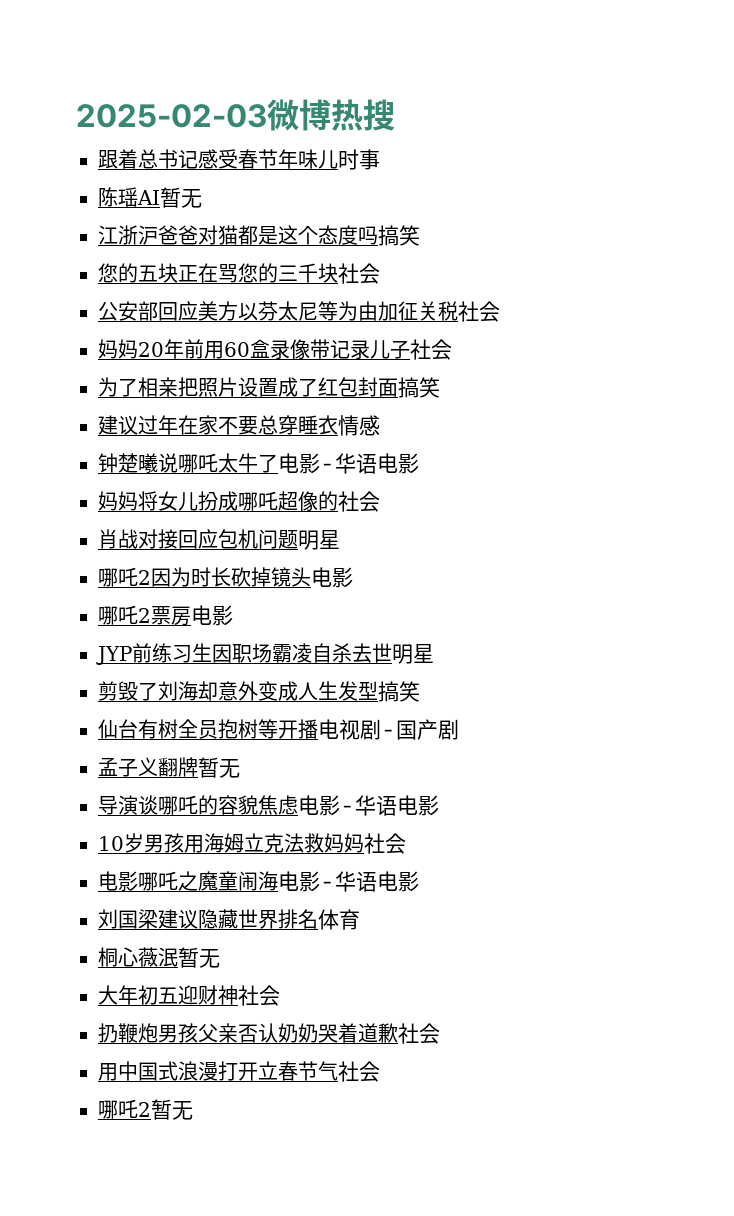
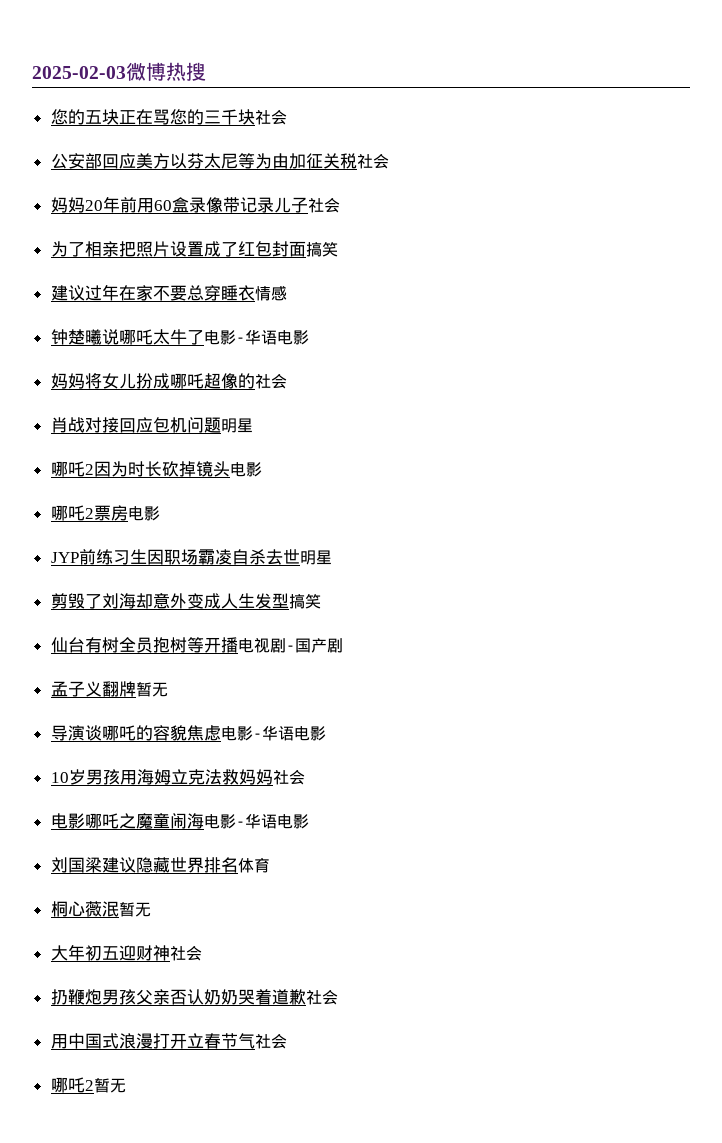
- 跟着总书记感受春节年味儿时事
- 陈瑶AI暂无
- 江浙沪爸爸对猫都是这个态度吗搞笑

